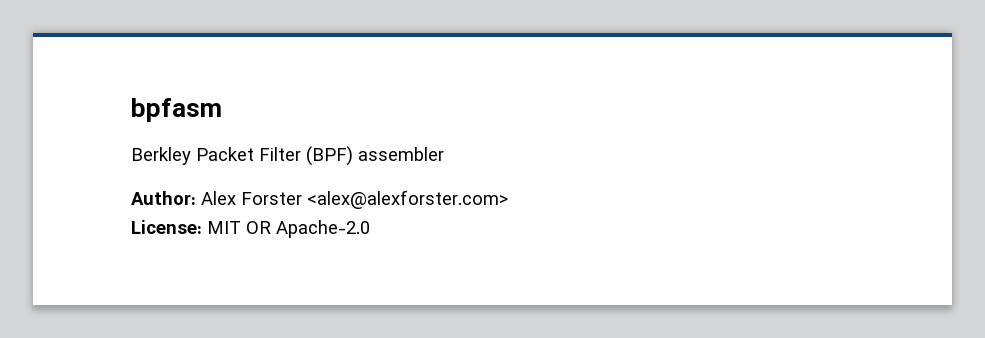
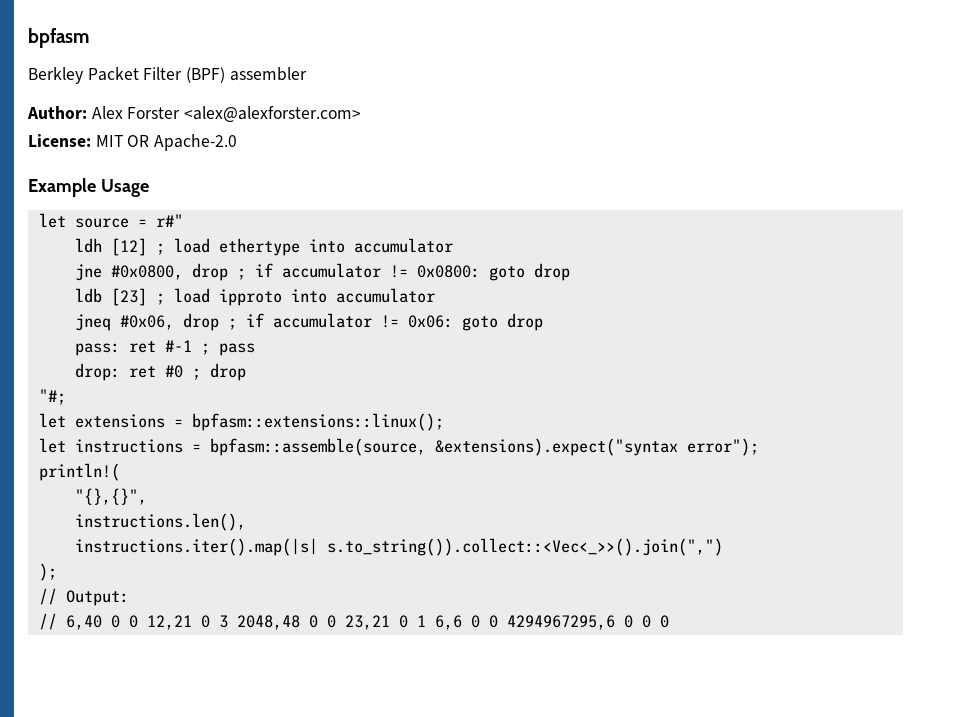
+ Example Usage
+ let source = r#"
+ ldh [12] ; load ethertype into accumulator
+ jne #0x0800, drop ; if accumulator != 0x0800: goto drop
+ ldb [23] ; load ipproto into accumulator
+ jneq #0x06, drop ; if accumulator != 0x06: goto drop
+ pass: ret #-1 ; pass
+ drop: ret #0 ; drop
+ "#;
+ let extensions = bpfasm::extensions::linux();
+ let instructions = bpfasm::assemble(source, &extensions).expect("syntax error");
+ println!(
+ "{},{}",
+ instructions.len(),
+ instructions.iter().map(|s| s.to_string()).collect::<Vec<_>>().join(",")
+ );
+ // Output:
+ // 6,40 0 0 12,21 0 3 2048,48 0 0 23,21 0 1 6,6 0 0 4294967295,6 0 0 0

